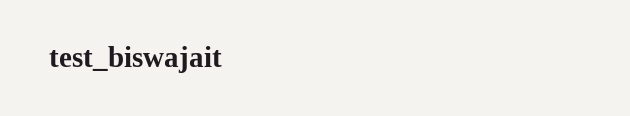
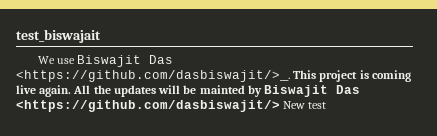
+ We use Biswajit Das <https://github.com/dasbiswajit/>__. This project is coming live again. All the updates will be mainted by Biswajit Das <https://github.com/dasbiswajit/> New test

